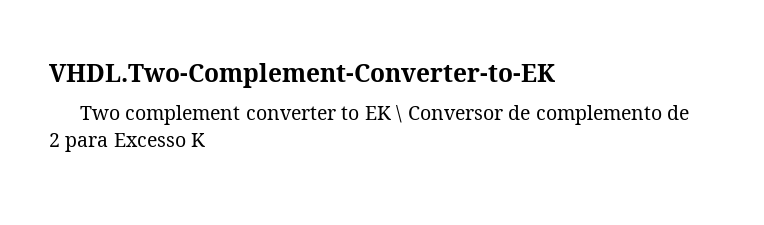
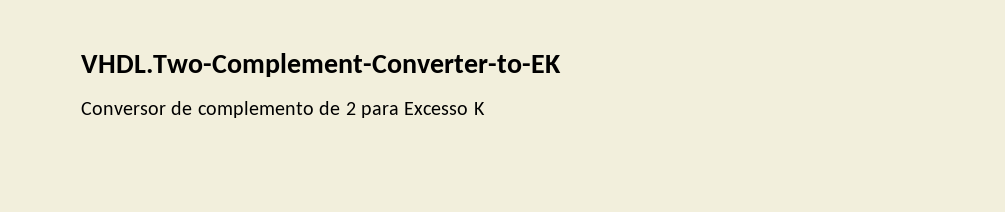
- Two complement converter to EK \ Conversor de complemento de 2 para Excesso K
+ Conversor de complemento de 2 para Excesso K

